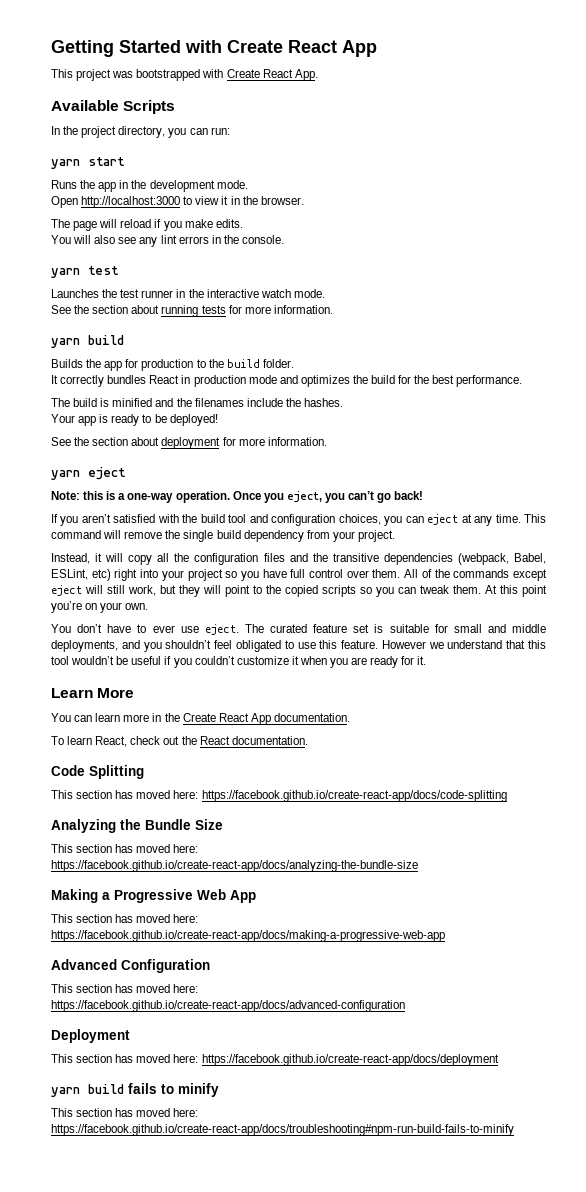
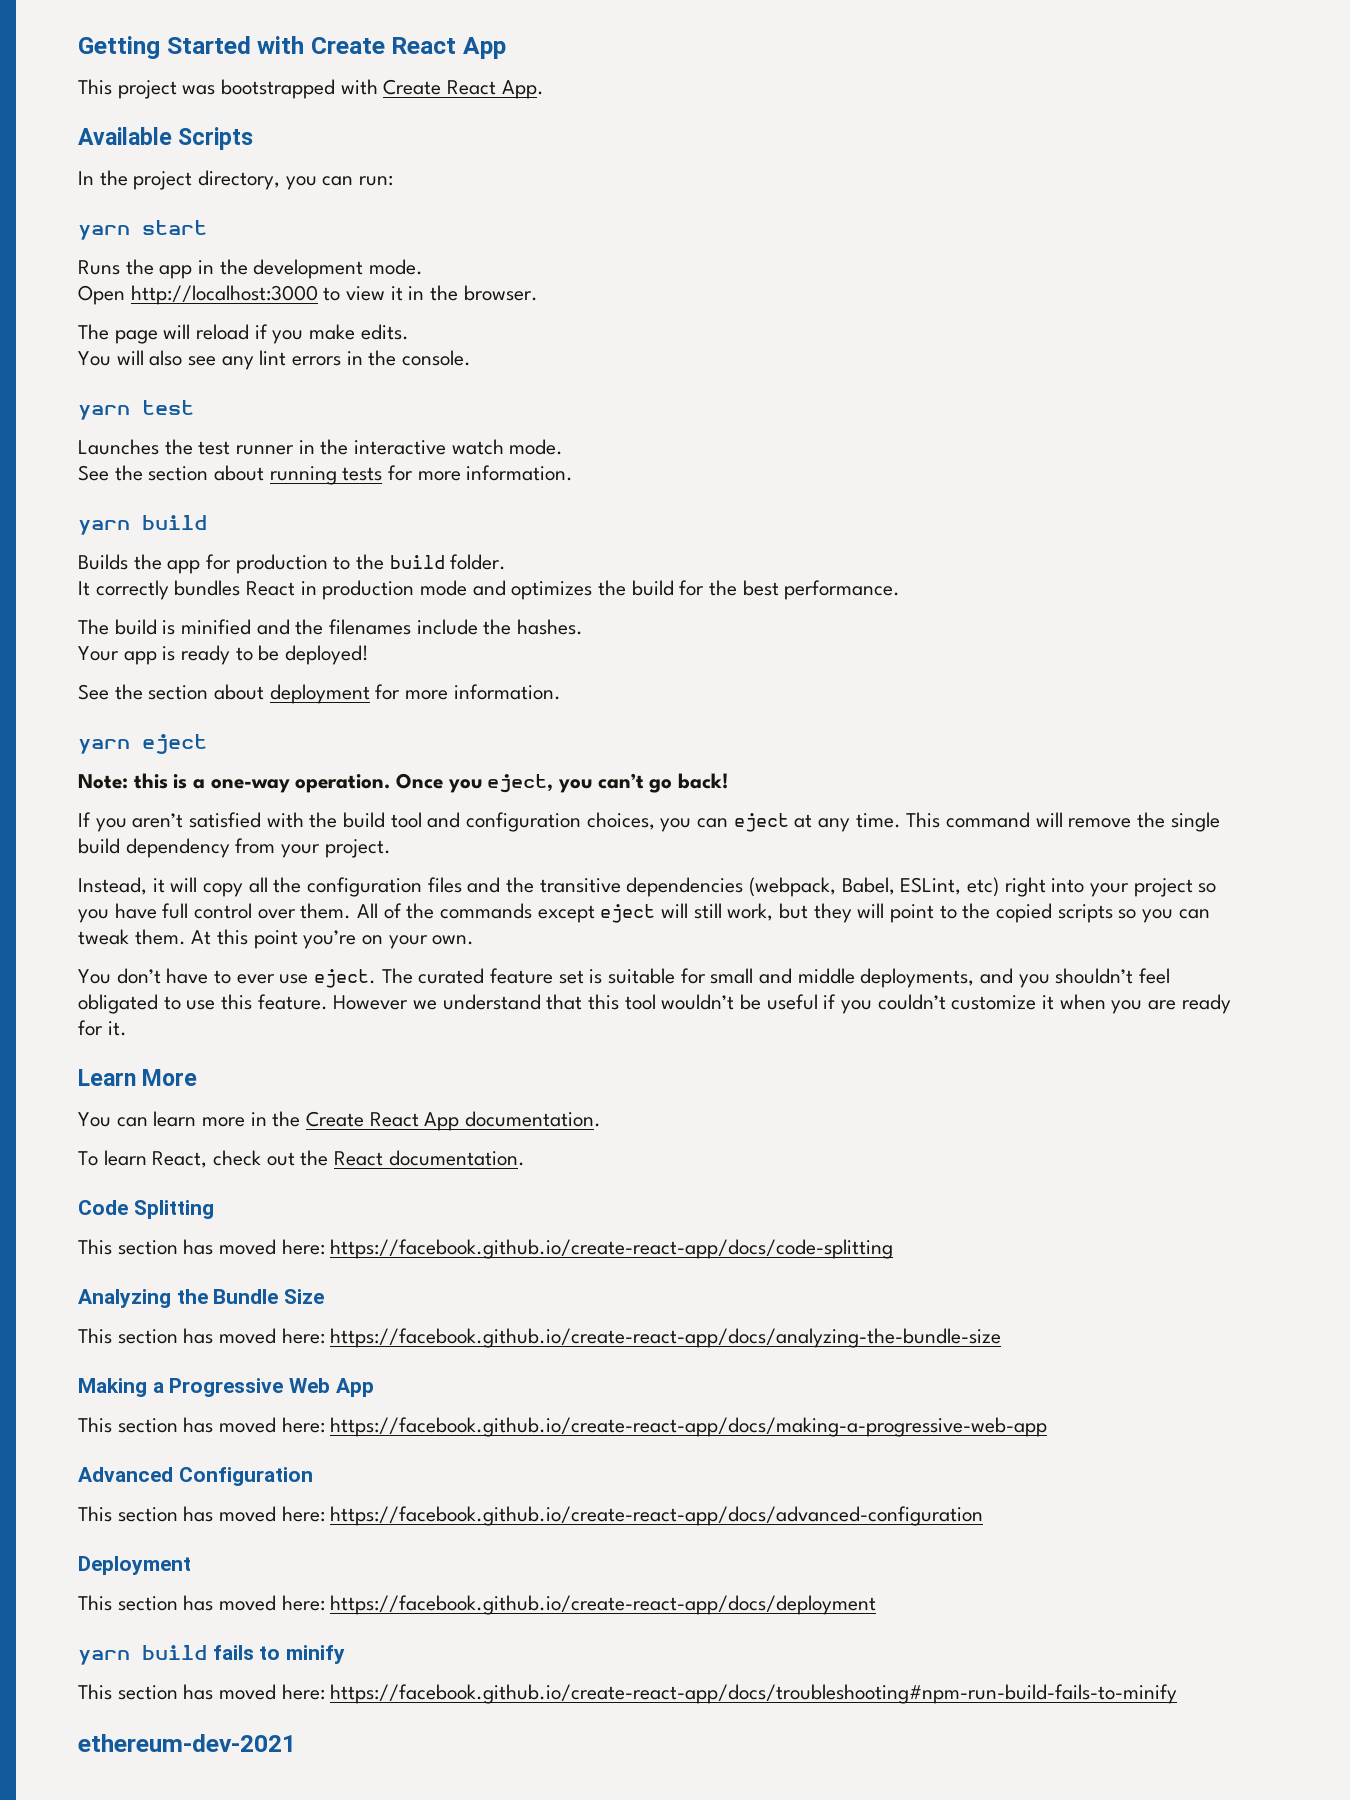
+ ethereum-dev-2021

